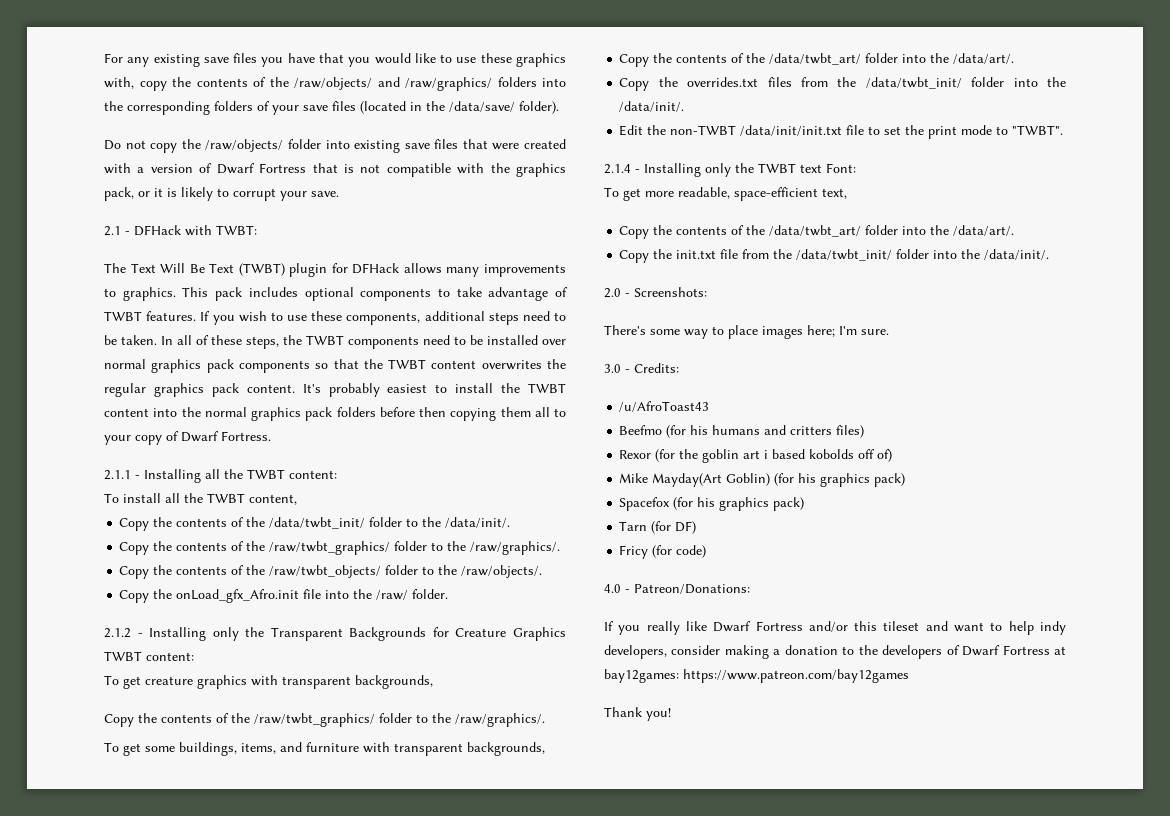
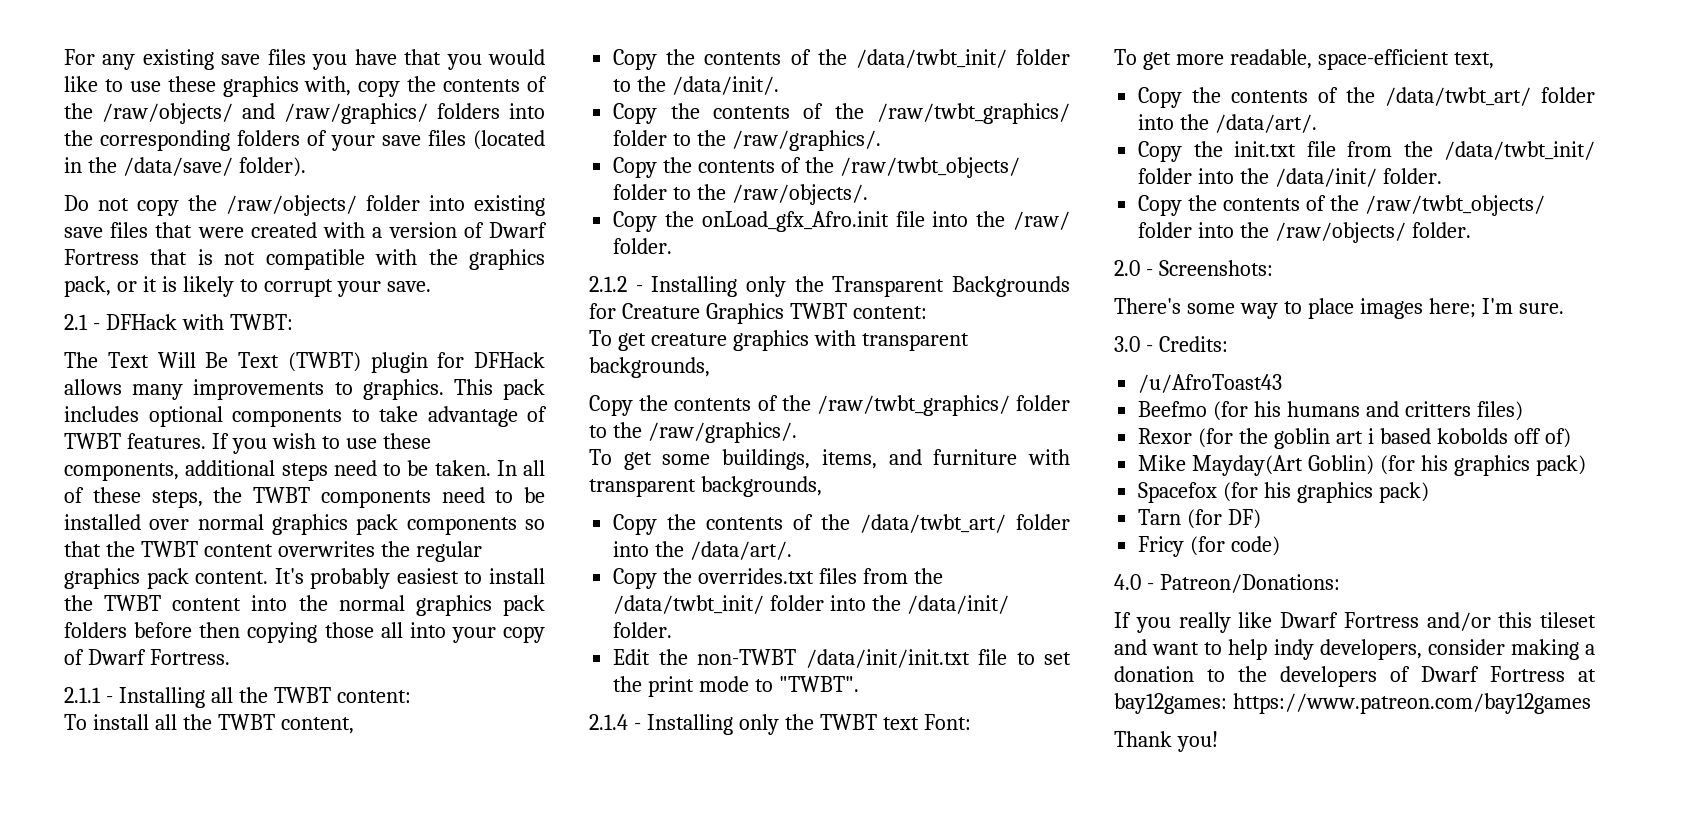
- It's probably easiest to install the TWBT content into the normal graphics pack folders before then copying them all to your copy of Dwarf Fortress.
+ It's probably easiest to install the TWBT content into the normal graphics pack folders before then copying those all into your copy of Dwarf Fortress.
- Copy the overrides.txt files from the /data/twbt_init/ folder into the /data/init/.
+ Copy the overrides.txt files from the /data/twbt_init/ folder into the /data/init/ folder.
- Copy the init.txt file from the /data/twbt_init/ folder into the /data/init/.
+ Copy the init.txt file from the /data/twbt_init/ folder into the /data/init/ folder.
+ Copy the contents of the /raw/twbt_objects/ folder into the /raw/objects/ folder.

